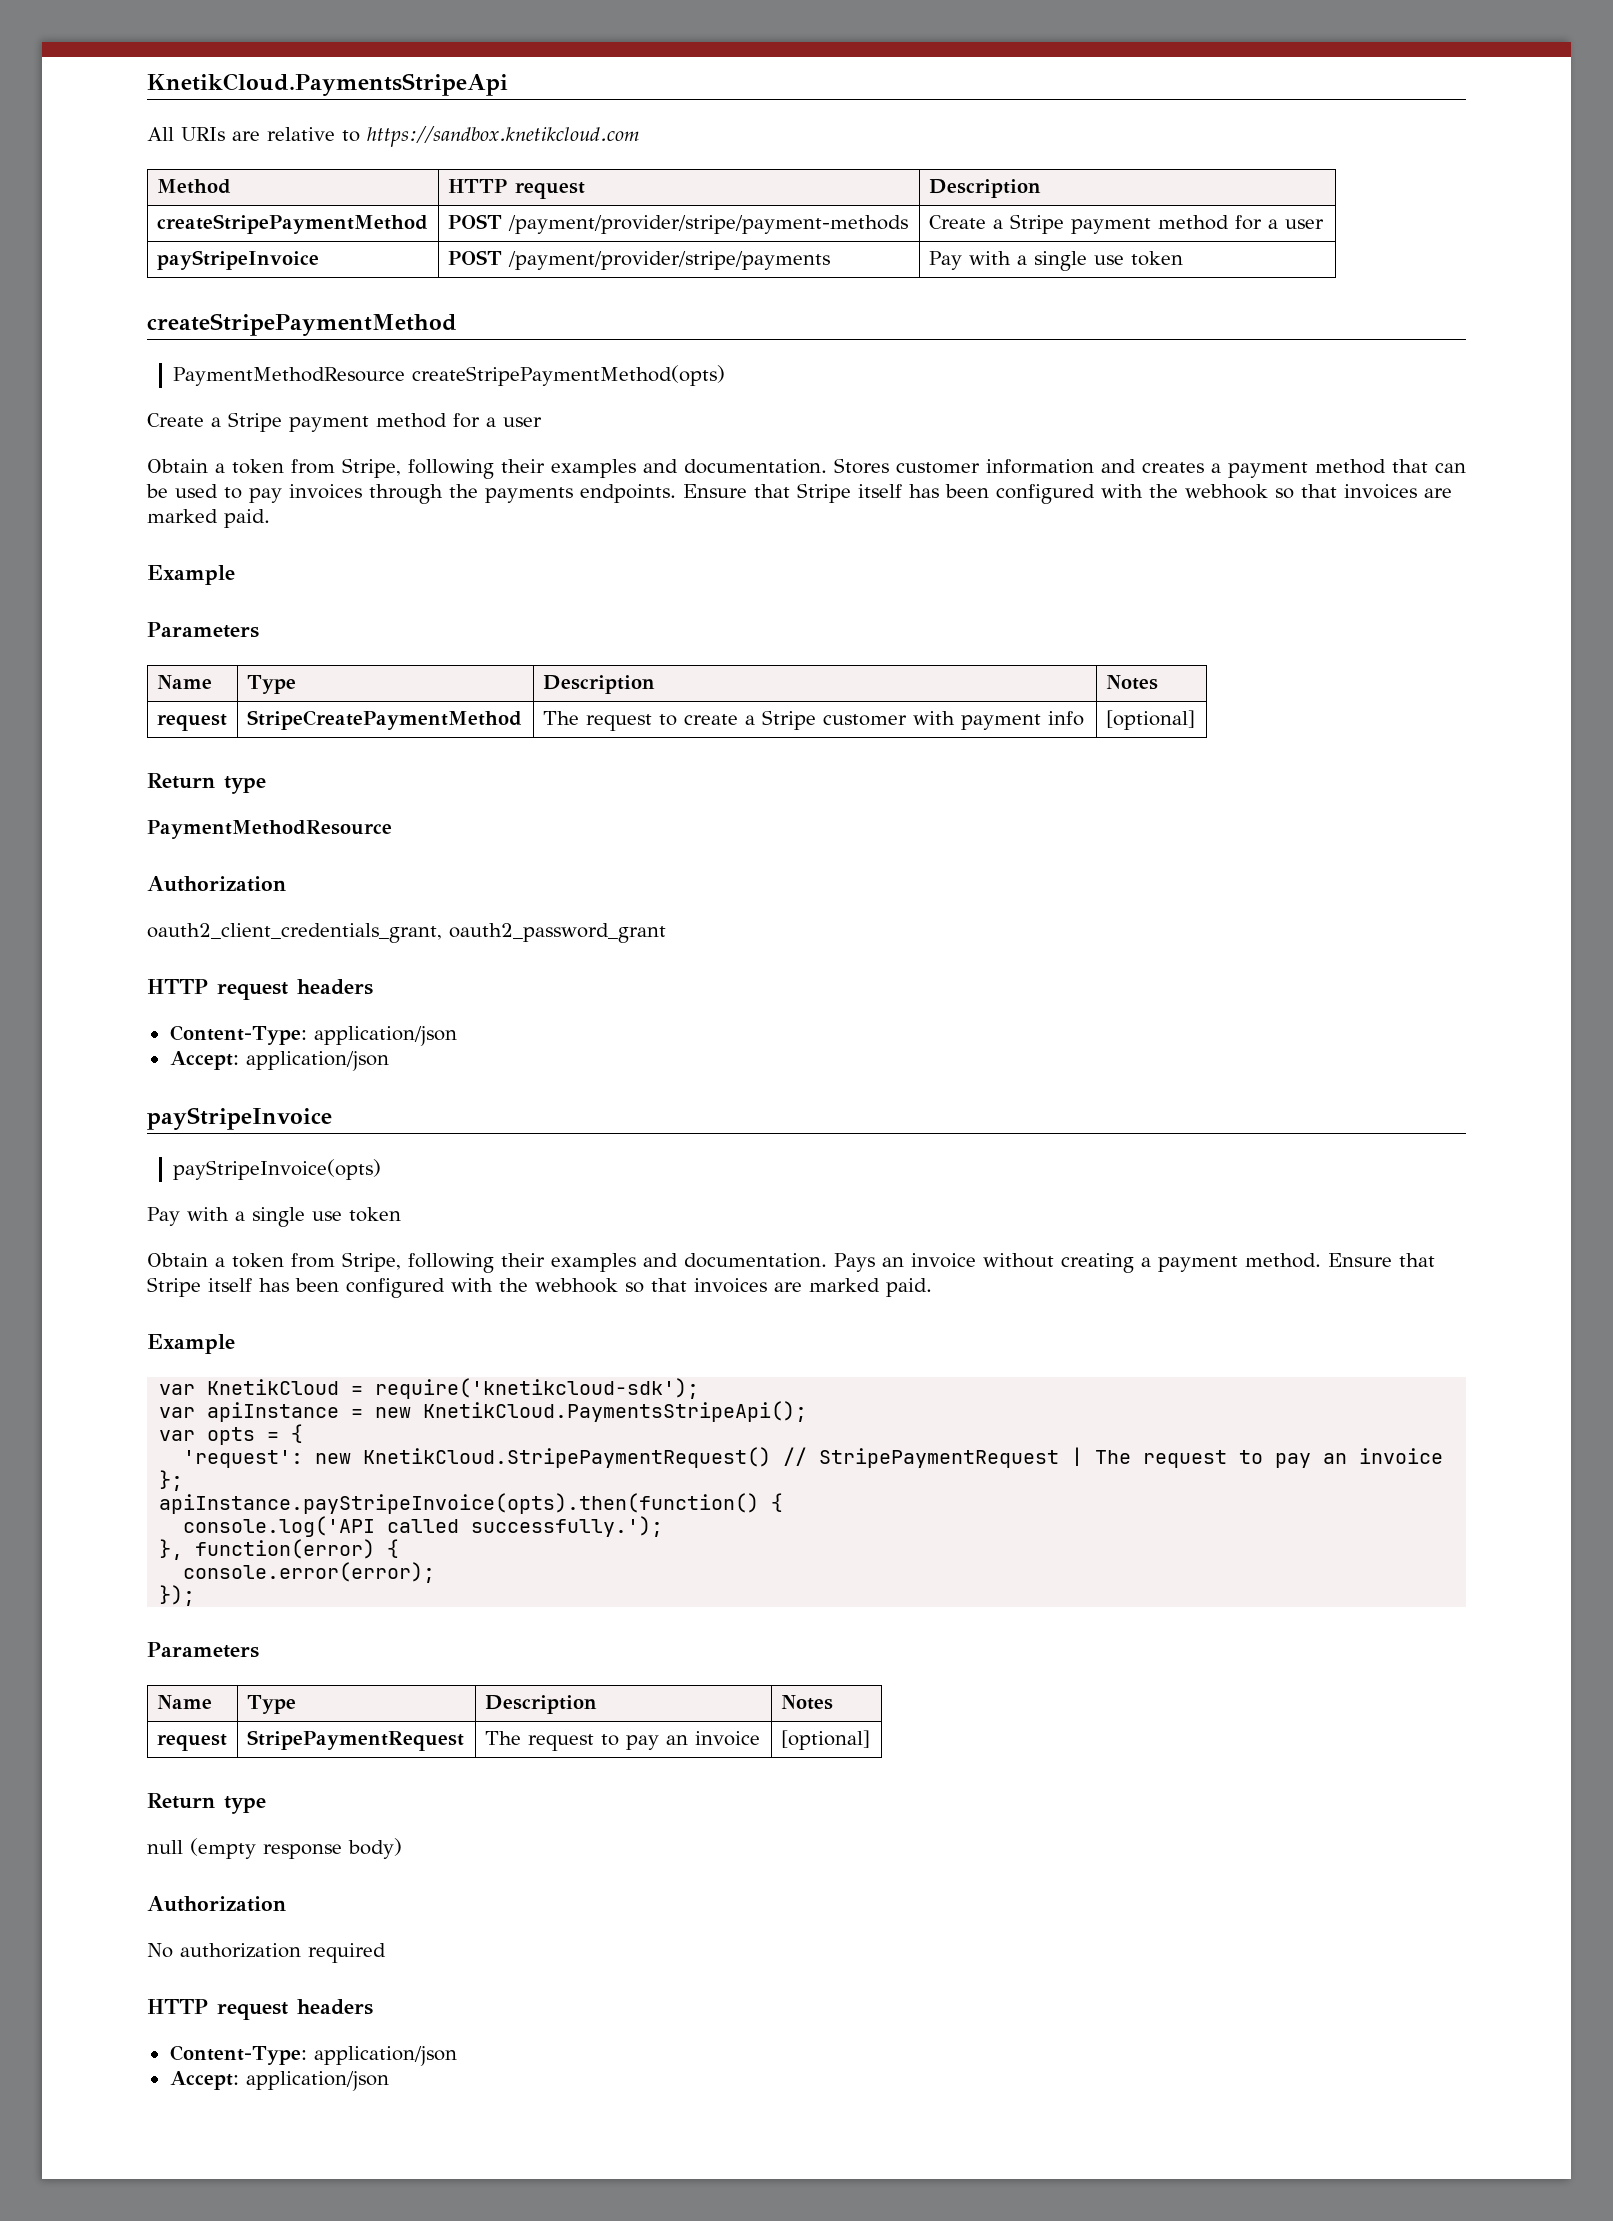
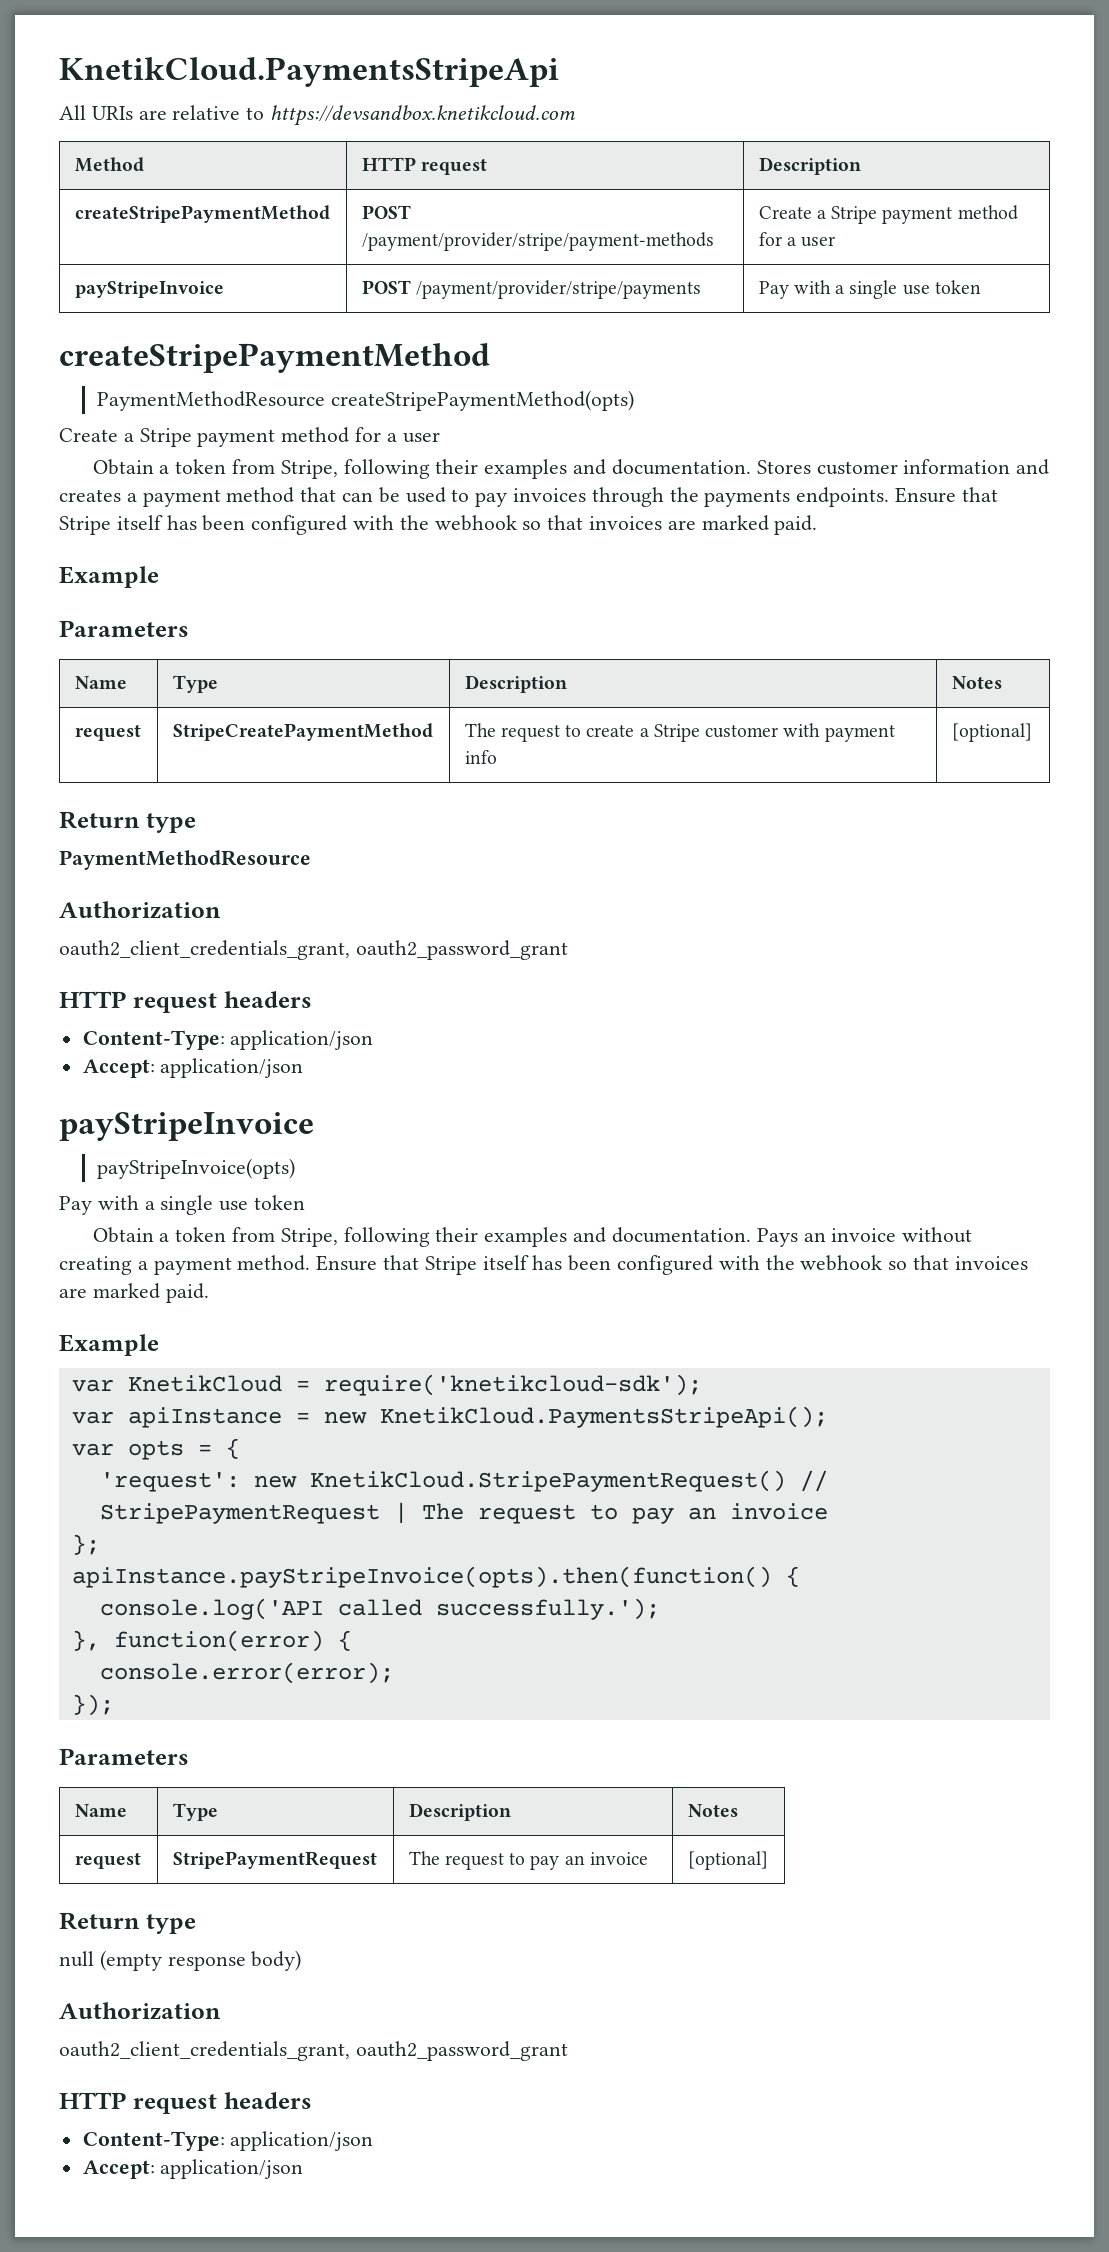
- All URIs are relative to https://sandbox.knetikcloud.com
+ All URIs are relative to https://devsandbox.knetikcloud.com
  null (empty response body)
  Authorization
- No authorization required
+ oauth2_client_credentials_grant, oauth2_password_grant

